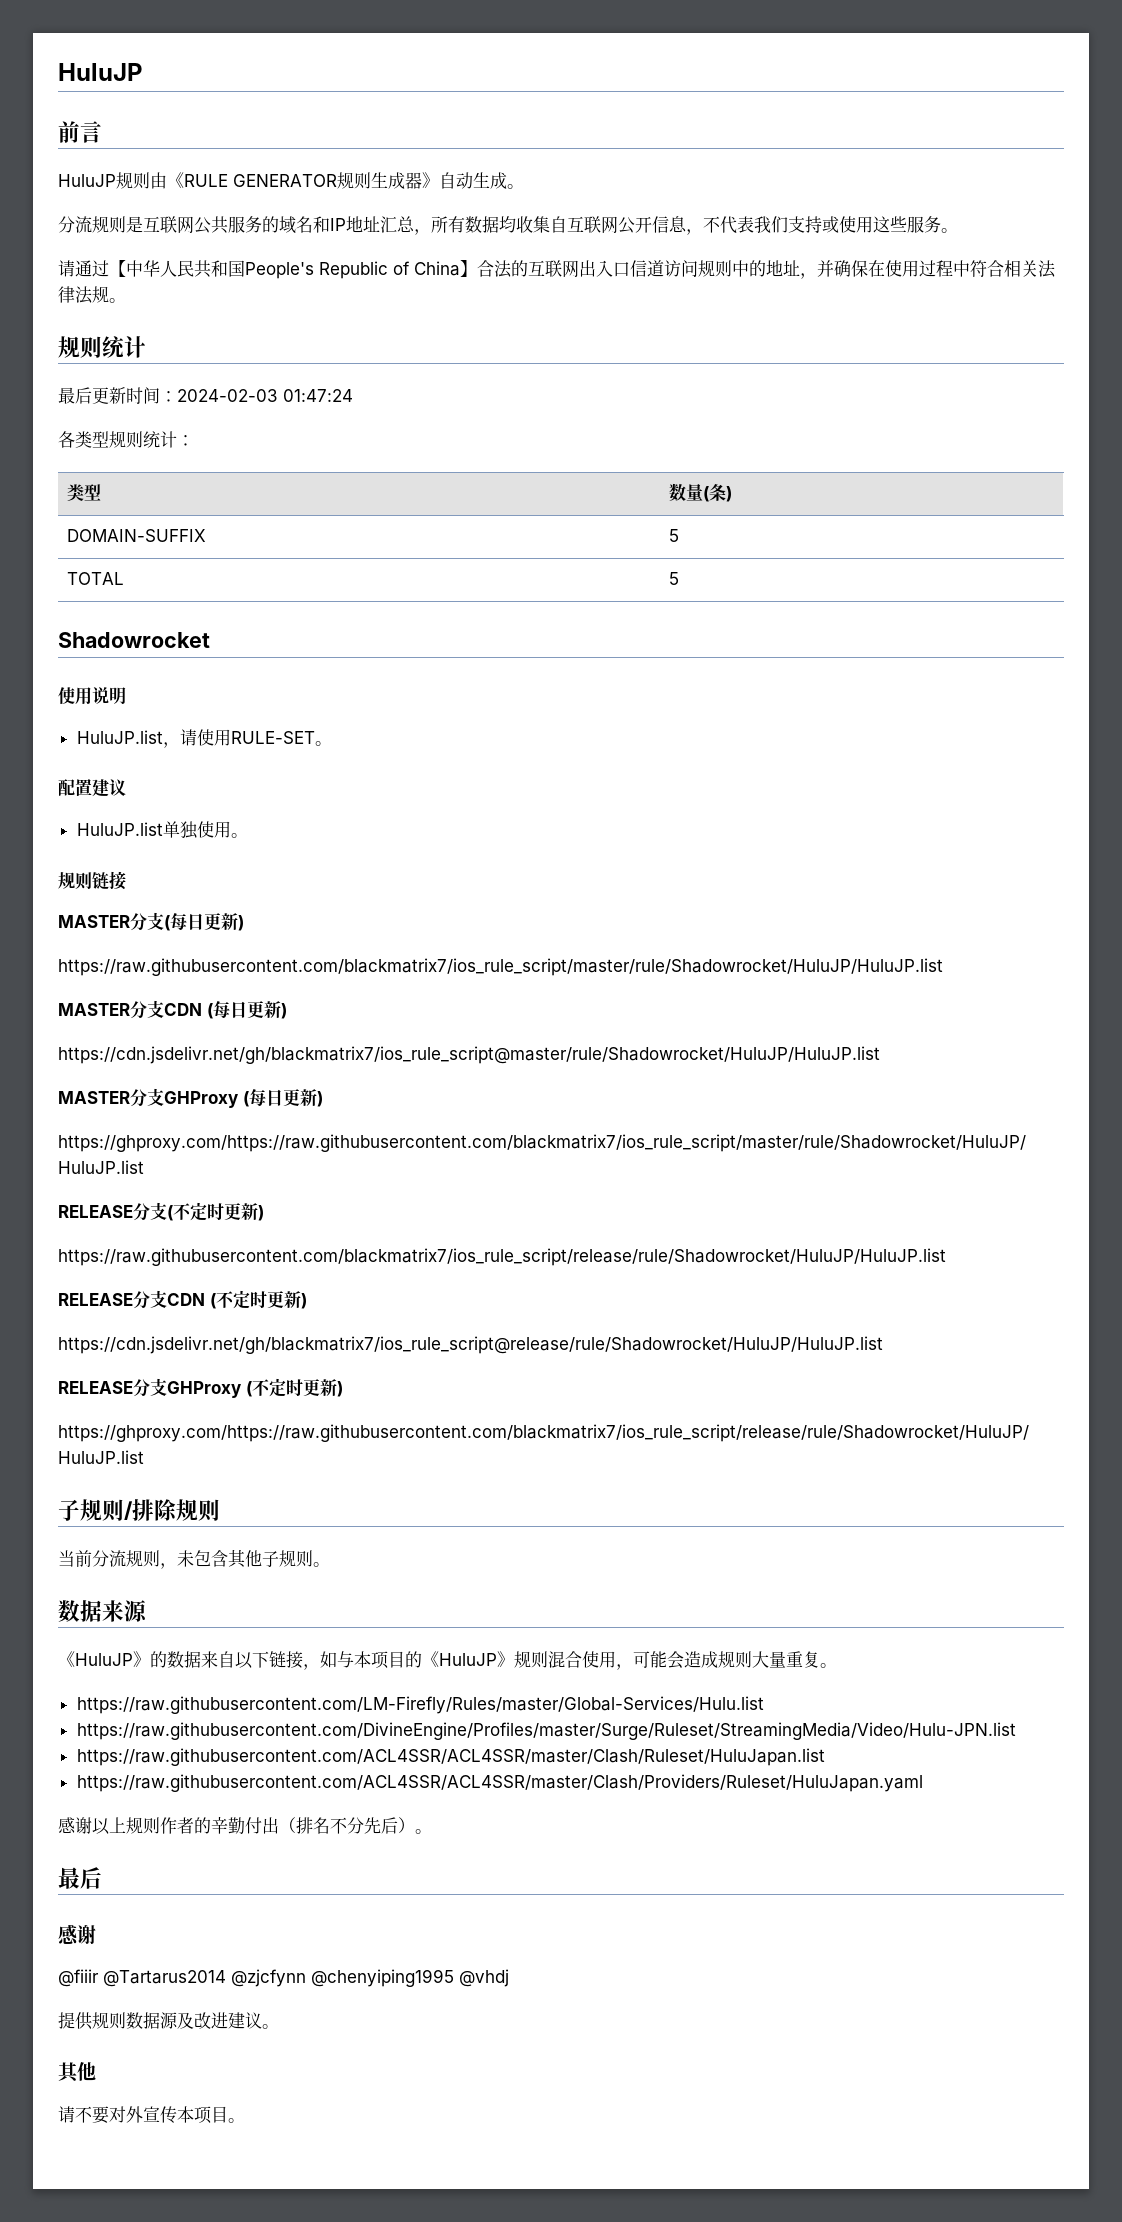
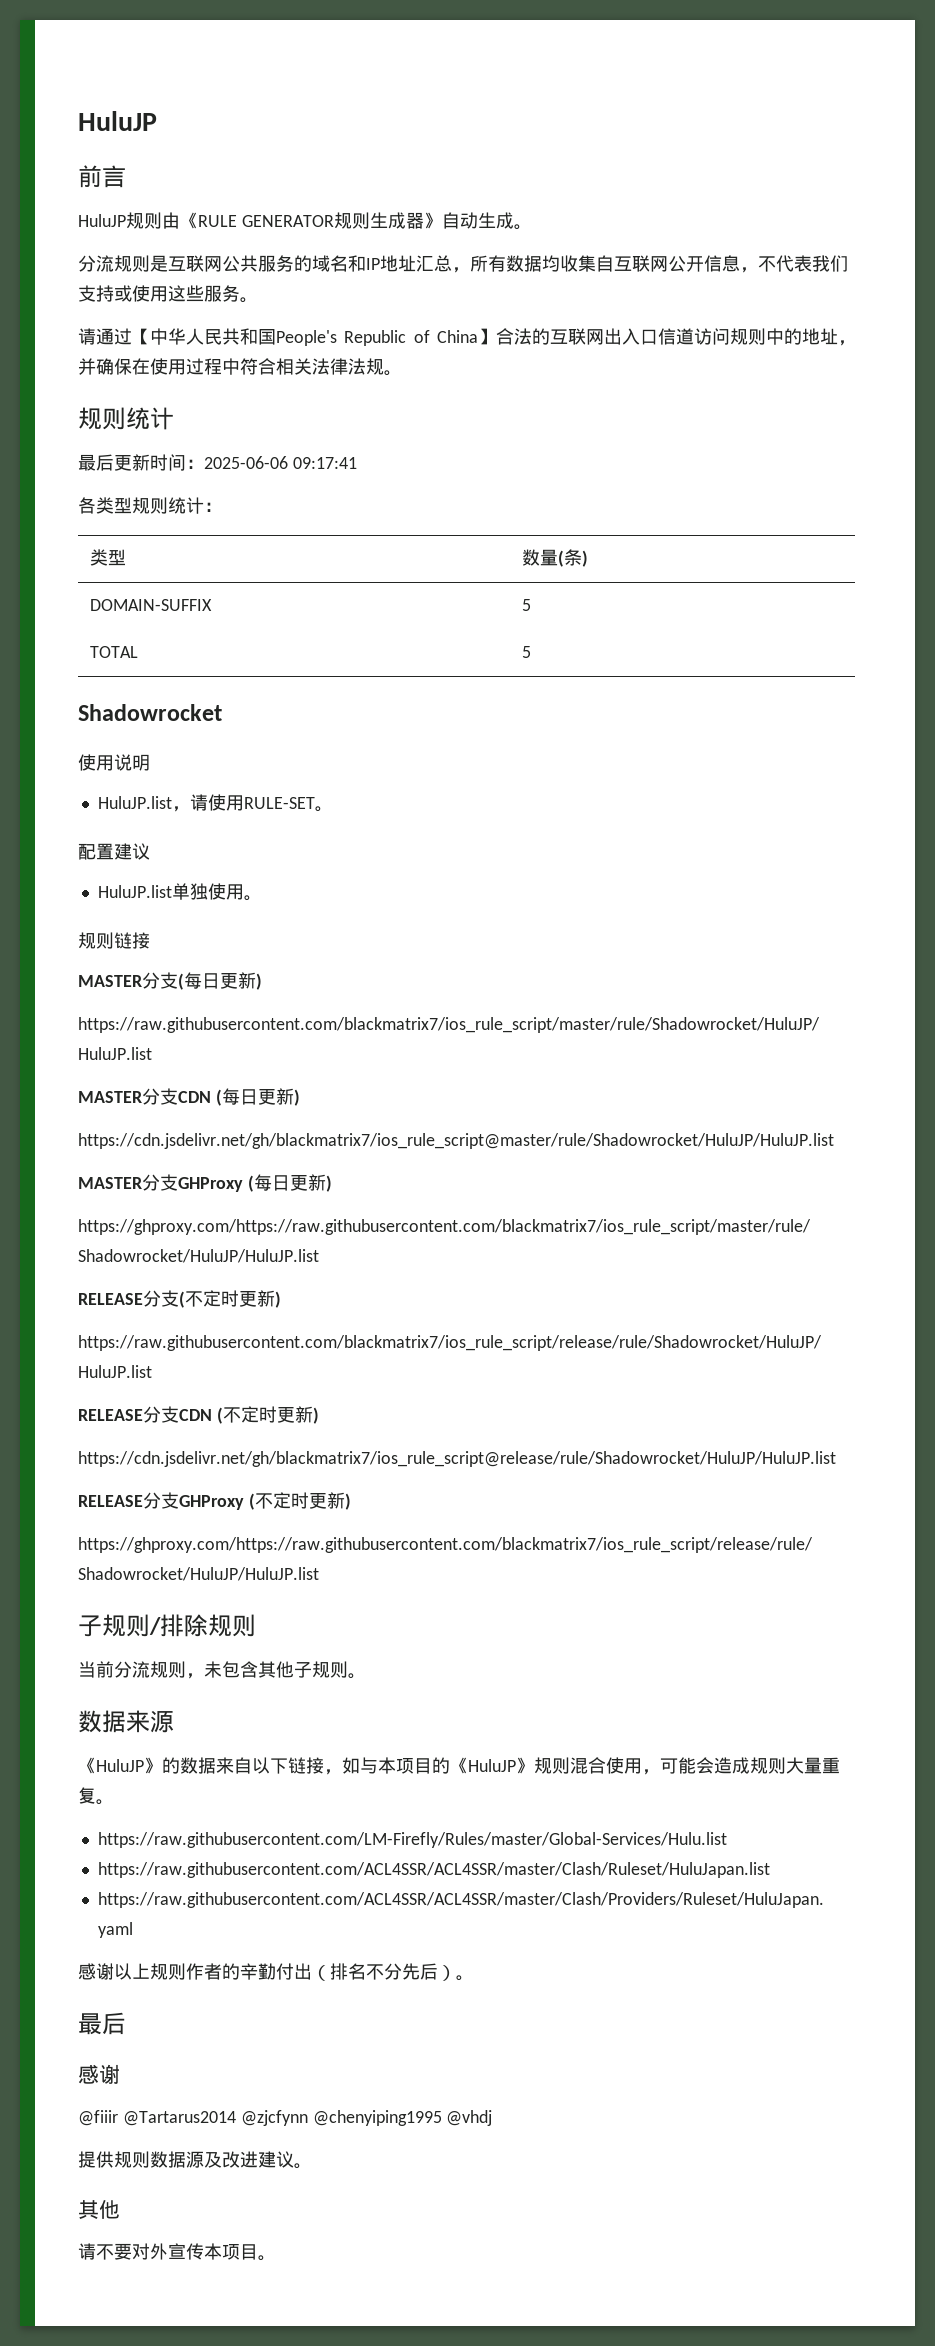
- 最后更新时间：2024-02-03 01:47:24
+ 最后更新时间：2025-06-06 09:17:41
- https://raw.githubusercontent.com/DivineEngine/Profiles/master/Surge/Ruleset/StreamingMedia/Video/Hulu-JPN.list

